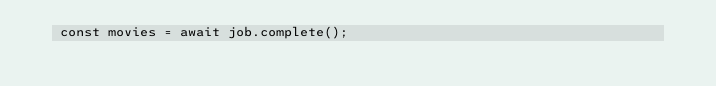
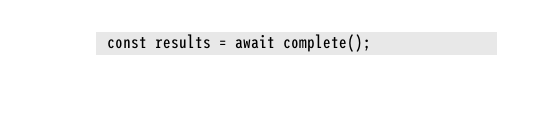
- const movies = await job.complete();
+ const results = await complete();

